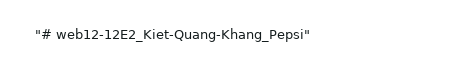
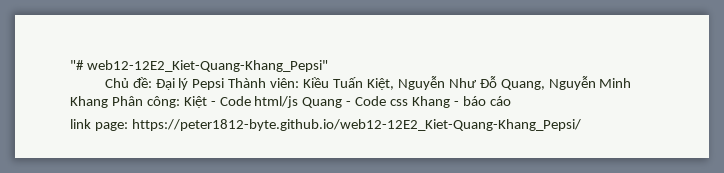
+ Chủ đề: Đại lý Pepsi Thành viên: Kiều Tuấn Kiệt, Nguyễn Như Đỗ Quang, Nguyễn Minh Khang Phân công: Kiệt - Code html/js Quang - Code css Khang - báo cáo
+ link page: https://peter1812-byte.github.io/web12-12E2_Kiet-Quang-Khang_Pepsi/

